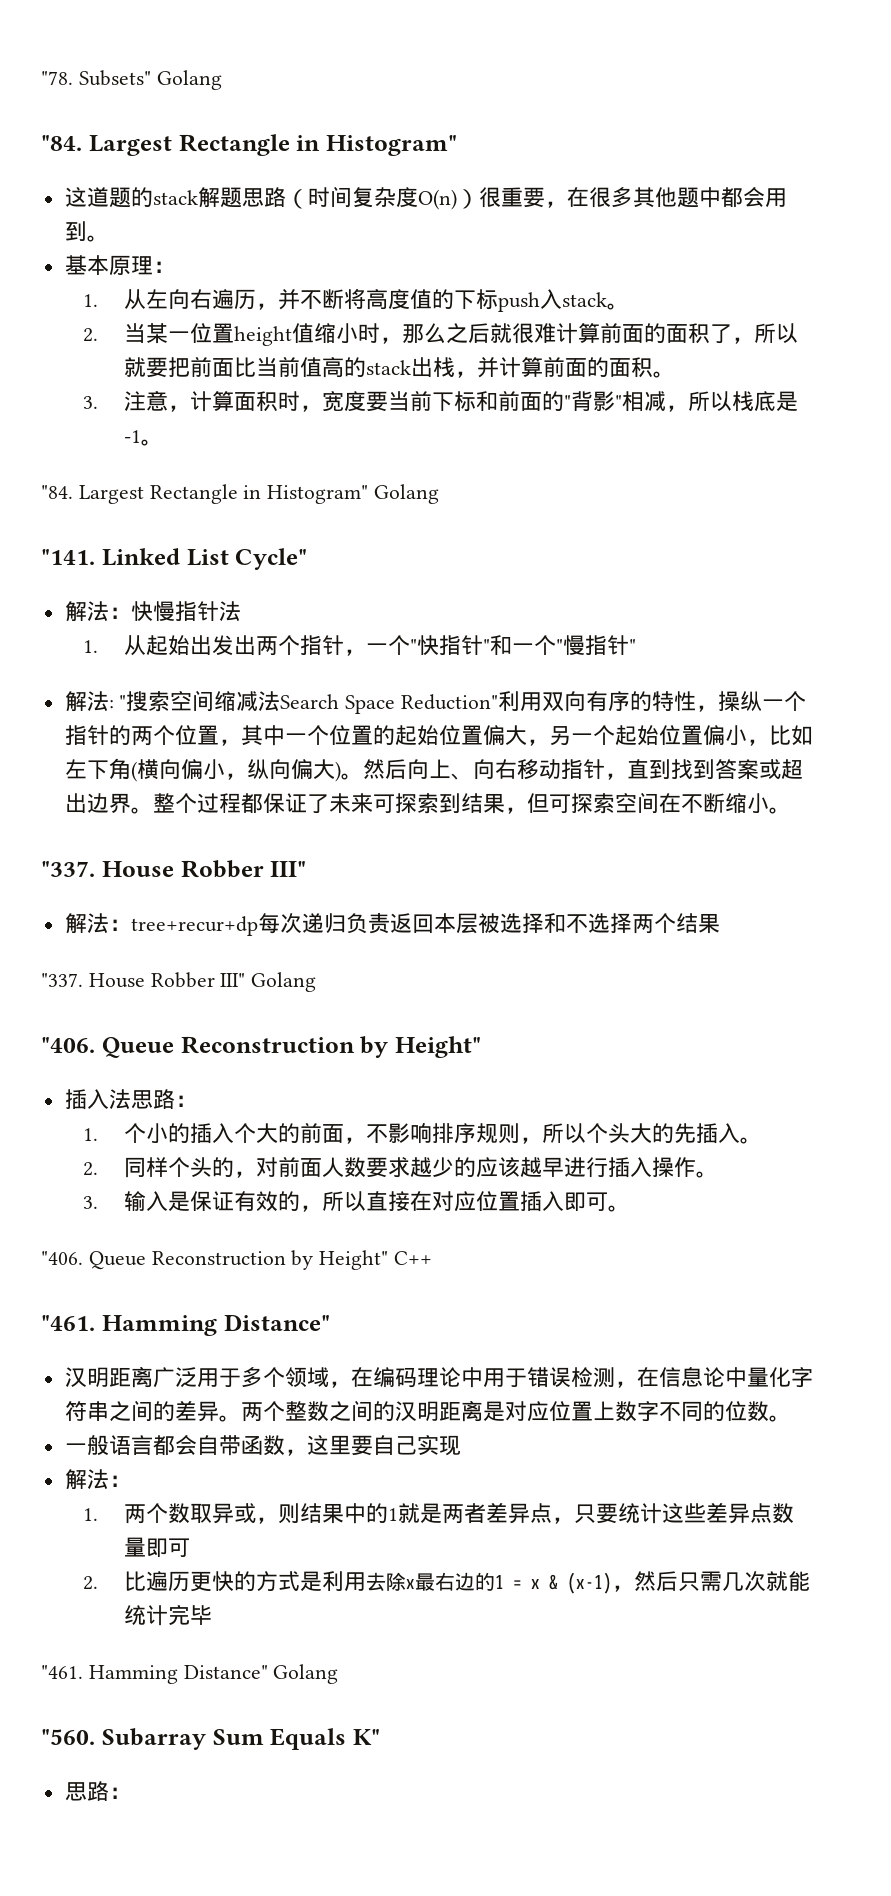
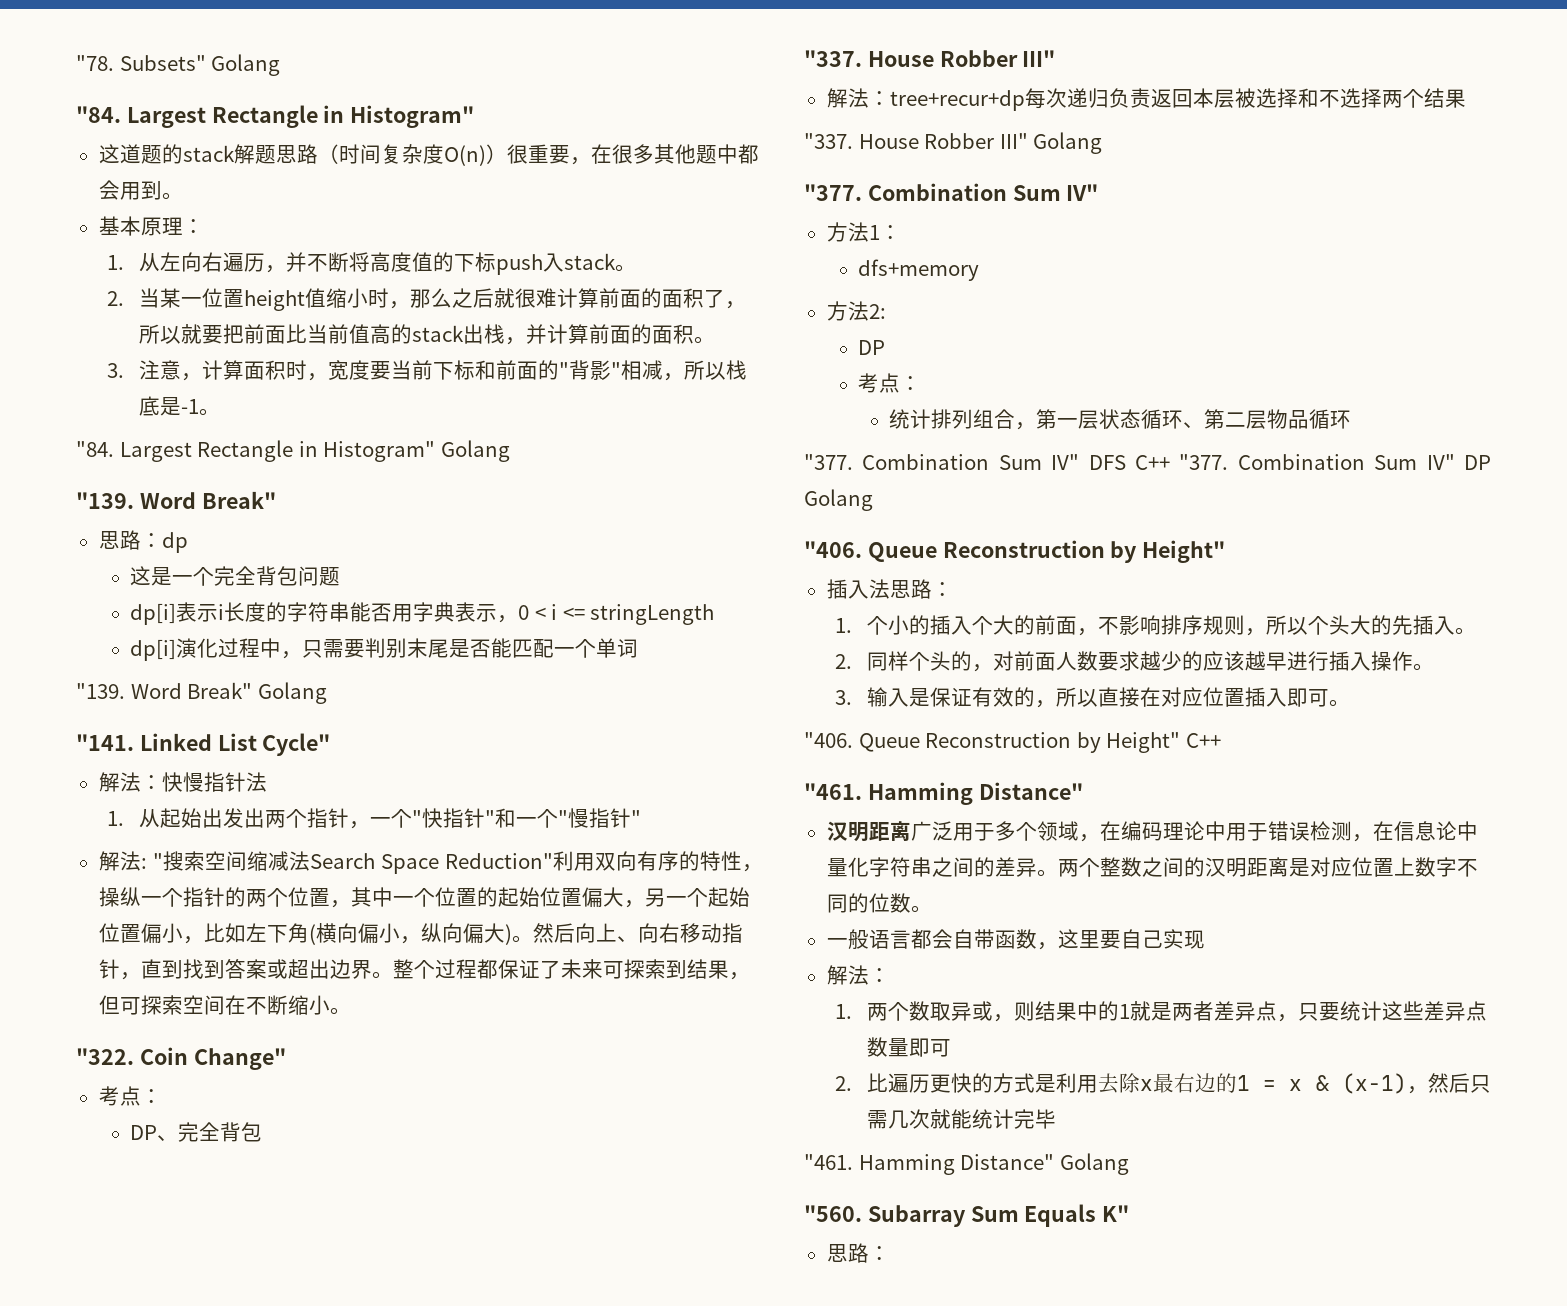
  "84. Largest Rectangle in Histogram" Golang
+ "139. Word Break"
+ 思路：dp
+ 这是一个完全背包问题
+ dp[i]表示i长度的字符串能否用字典表示，0 < i <= stringLength
+ dp[i]演化过程中，只需要判别末尾是否能匹配一个单词
+ "139. Word Break" Golang
+ "322. Coin Change"
+ 考点：
+ DP、完全背包
  "337. House Robber III" Golang
+ "377. Combination Sum IV"
+ 方法1：
+ dfs+memory
+ 方法2:
+ DP
+ 考点：
+ 统计排列组合，第一层状态循环、第二层物品循环
+ "377. Combination Sum IV" DFS C++ "377. Combination Sum IV" DP Golang

